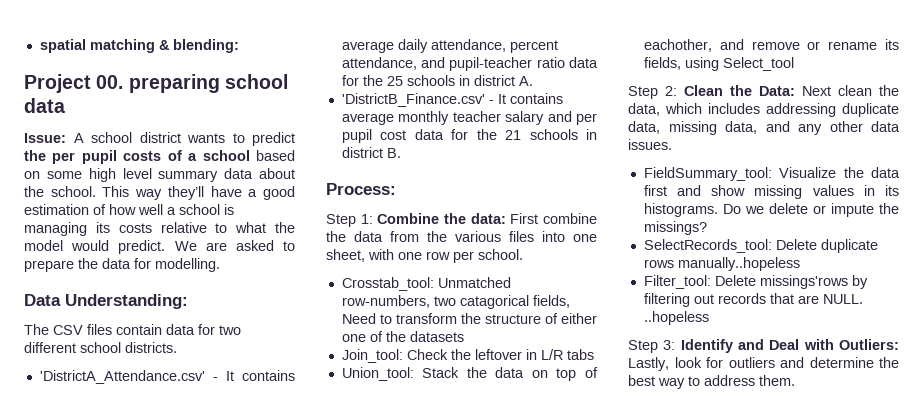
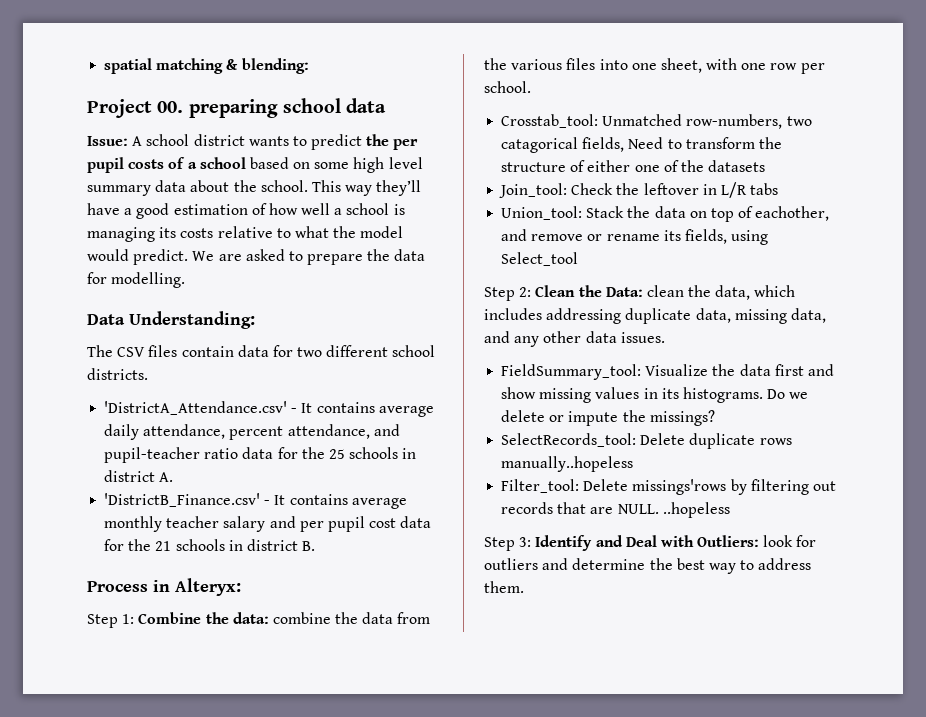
- Process:
+ Process in Alteryx:
- Step 1: Combine the data: First combine the data from the various files into one sheet, with one row per school.
+ Step 1: Combine the data: combine the data from the various files into one sheet, with one row per school.
- Step 2: Clean the Data: Next clean the data, which includes addressing duplicate data, missing data, and any other data issues.
+ Step 2: Clean the Data: clean the data, which includes addressing duplicate data, missing data, and any other data issues.
- Step 3: Identify and Deal with Outliers: Lastly, look for outliers and determine the best way to address them.
+ Step 3: Identify and Deal with Outliers: look for outliers and determine the best way to address them.

